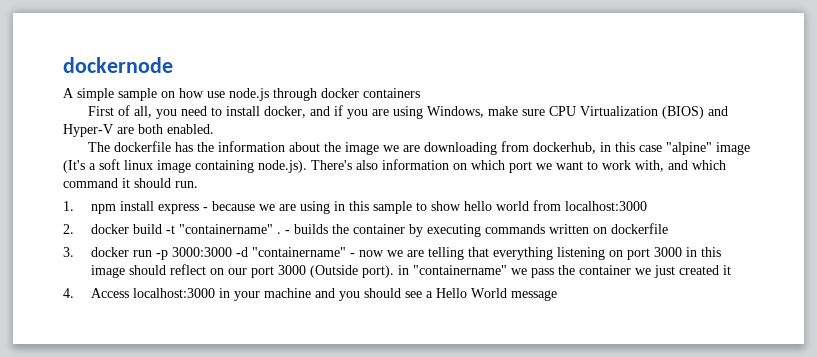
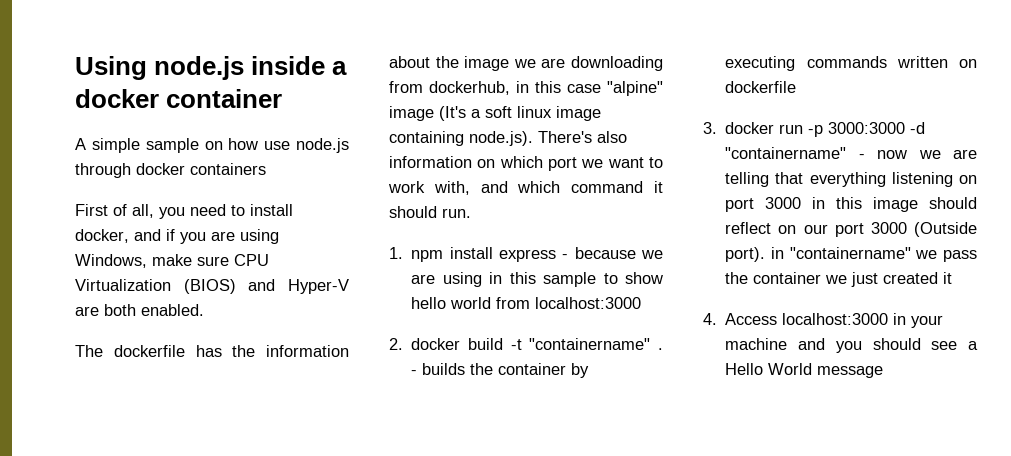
- dockernode
+ Using node.js inside a docker container

